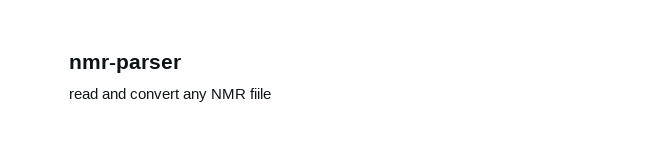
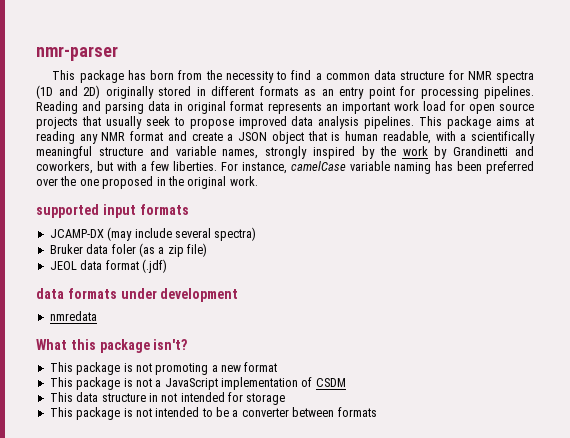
- read and convert any NMR fiile
+ This package has born from the necessity to find a common data structure for NMR spectra (1D and 2D) originally stored in different formats as an entry point for processing pipelines. Reading and parsing data in original format represents an important work load for open source projects that usually seek to propose improved data analysis pipelines. This package aims at reading any NMR format and create a JSON object that is human readable, with a scientifically meaningful structure and variable names, strongly inspired by the work by Grandinetti and coworkers, but with a few liberties. For instance, camelCase variable naming has been preferred over the one proposed in the original work.
+ supported input formats
+ JCAMP-DX (may include several spectra)
+ Bruker data foler (as a zip file)
+ JEOL data format (.jdf)
+ data formats under development
+ nmredata
+ What this package isn't?
+ This package is not promoting a new format
+ This package is not a JavaScript implementation of CSDM
+ This data structure in not intended for storage
+ This package is not intended to be a converter between formats

